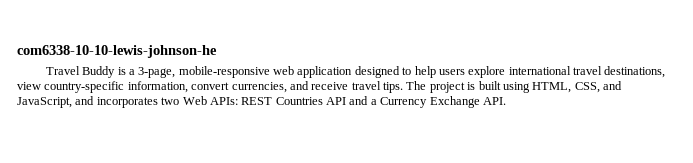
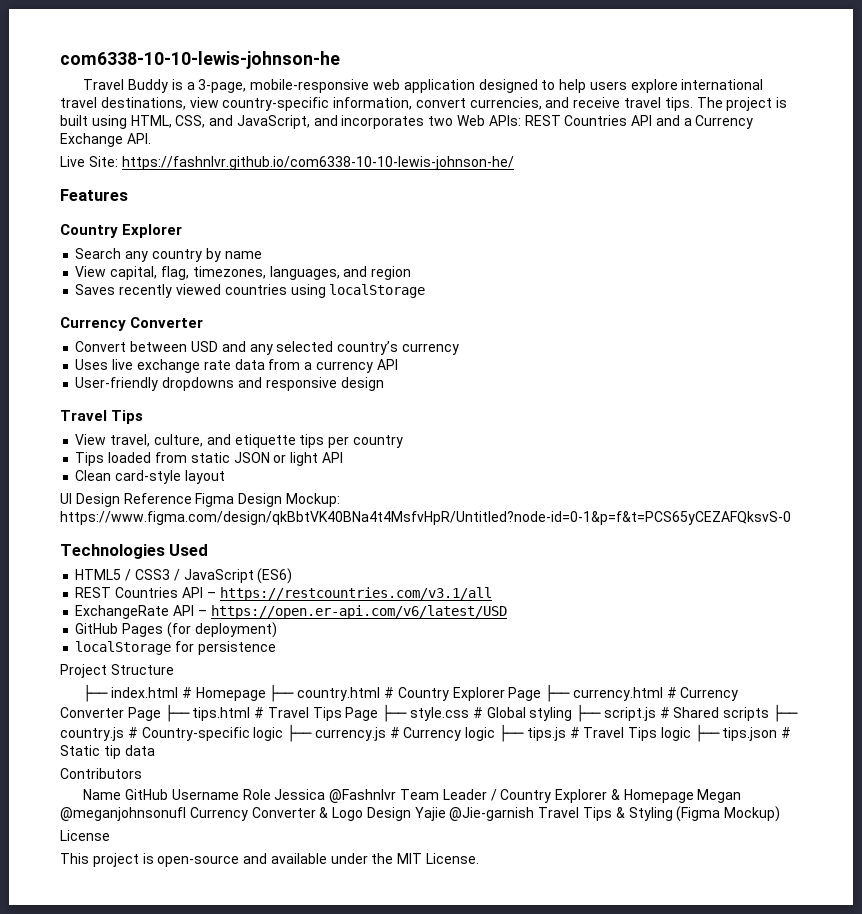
+ Live Site: https://fashnlvr.github.io/com6338-10-10-lewis-johnson-he/
+ Features
+ Country Explorer
+ Search any country by name
+ View capital, flag, timezones, languages, and region
+ Saves recently viewed countries using localStorage
+ Currency Converter
+ Convert between USD and any selected country’s currency
+ Uses live exchange rate data from a currency API
+ User-friendly dropdowns and responsive design
+ Travel Tips
+ View travel, culture, and etiquette tips per country
+ Tips loaded from static JSON or light API
+ Clean card-style layout
+ UI Design Reference Figma Design Mockup: https://www.figma.com/design/qkBbtVK40BNa4t4MsfvHpR/Untitled?node-id=0-1&p=f&t=PCS65yCEZAFQksvS-0
+ Technologies Used
+ HTML5 / CSS3 / JavaScript (ES6)
+ REST Countries API – https://restcountries.com/v3.1/all
+ ExchangeRate API – https://open.er-api.com/v6/latest/USD
+ GitHub Pages (for deployment)
+ localStorage for persistence
+ Project Structure
+ ├── index.html # Homepage ├── country.html # Country Explorer Page ├── currency.html # Currency Converter Page ├── tips.html # Travel Tips Page ├── style.css # Global styling ├── script.js # Shared scripts ├── country.js # Country-specific logic ├── currency.js # Currency logic ├── tips.js # Travel Tips logic ├── tips.json # Static tip data
+ Contributors
+ Name GitHub Username Role Jessica @Fashnlvr Team Leader / Country Explorer & Homepage Megan @meganjohnsonufl Currency Converter & Logo Design Yajie @Jie-garnish Travel Tips & Styling (Figma Mockup)
+ License
+ This project is open-source and available under the MIT License.

